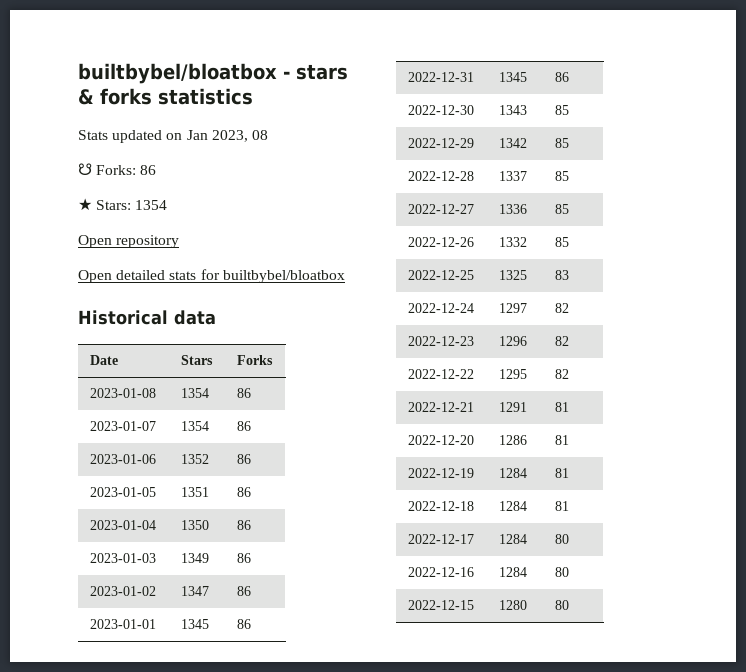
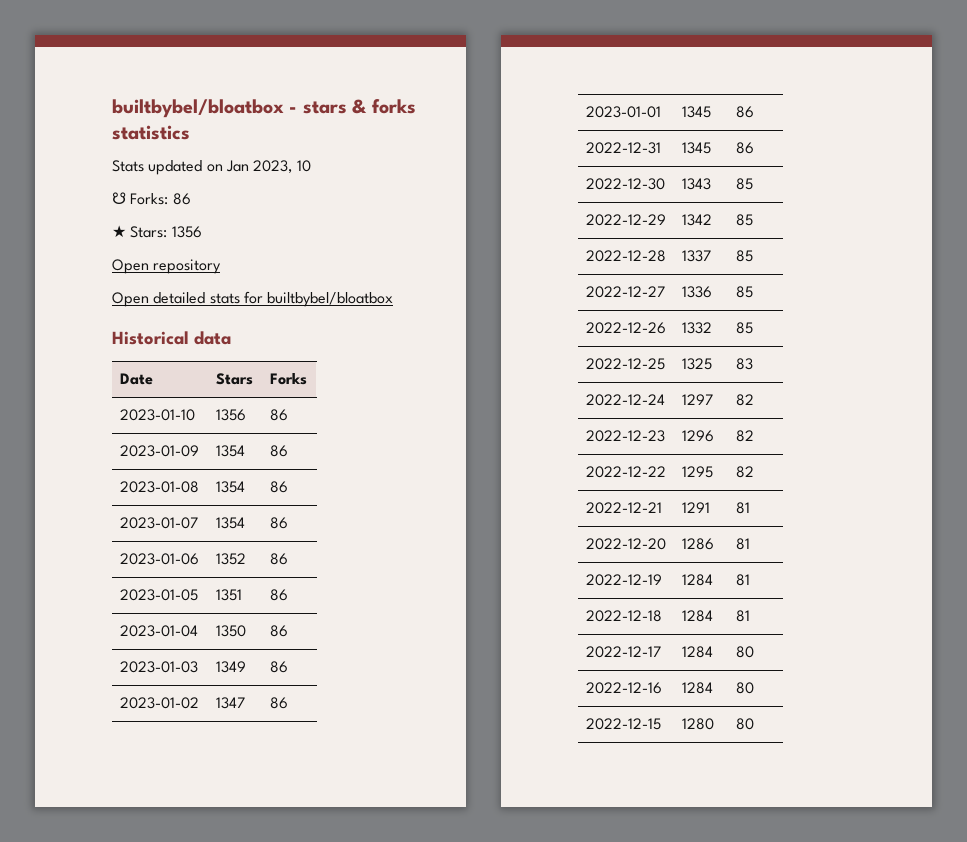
- Stats updated on Jan 2023, 08
+ Stats updated on Jan 2023, 10
- ★ Stars: 1354
+ ★ Stars: 1356
+ 2023-01-10 | 1356 | 86
+ 2023-01-09 | 1354 | 86

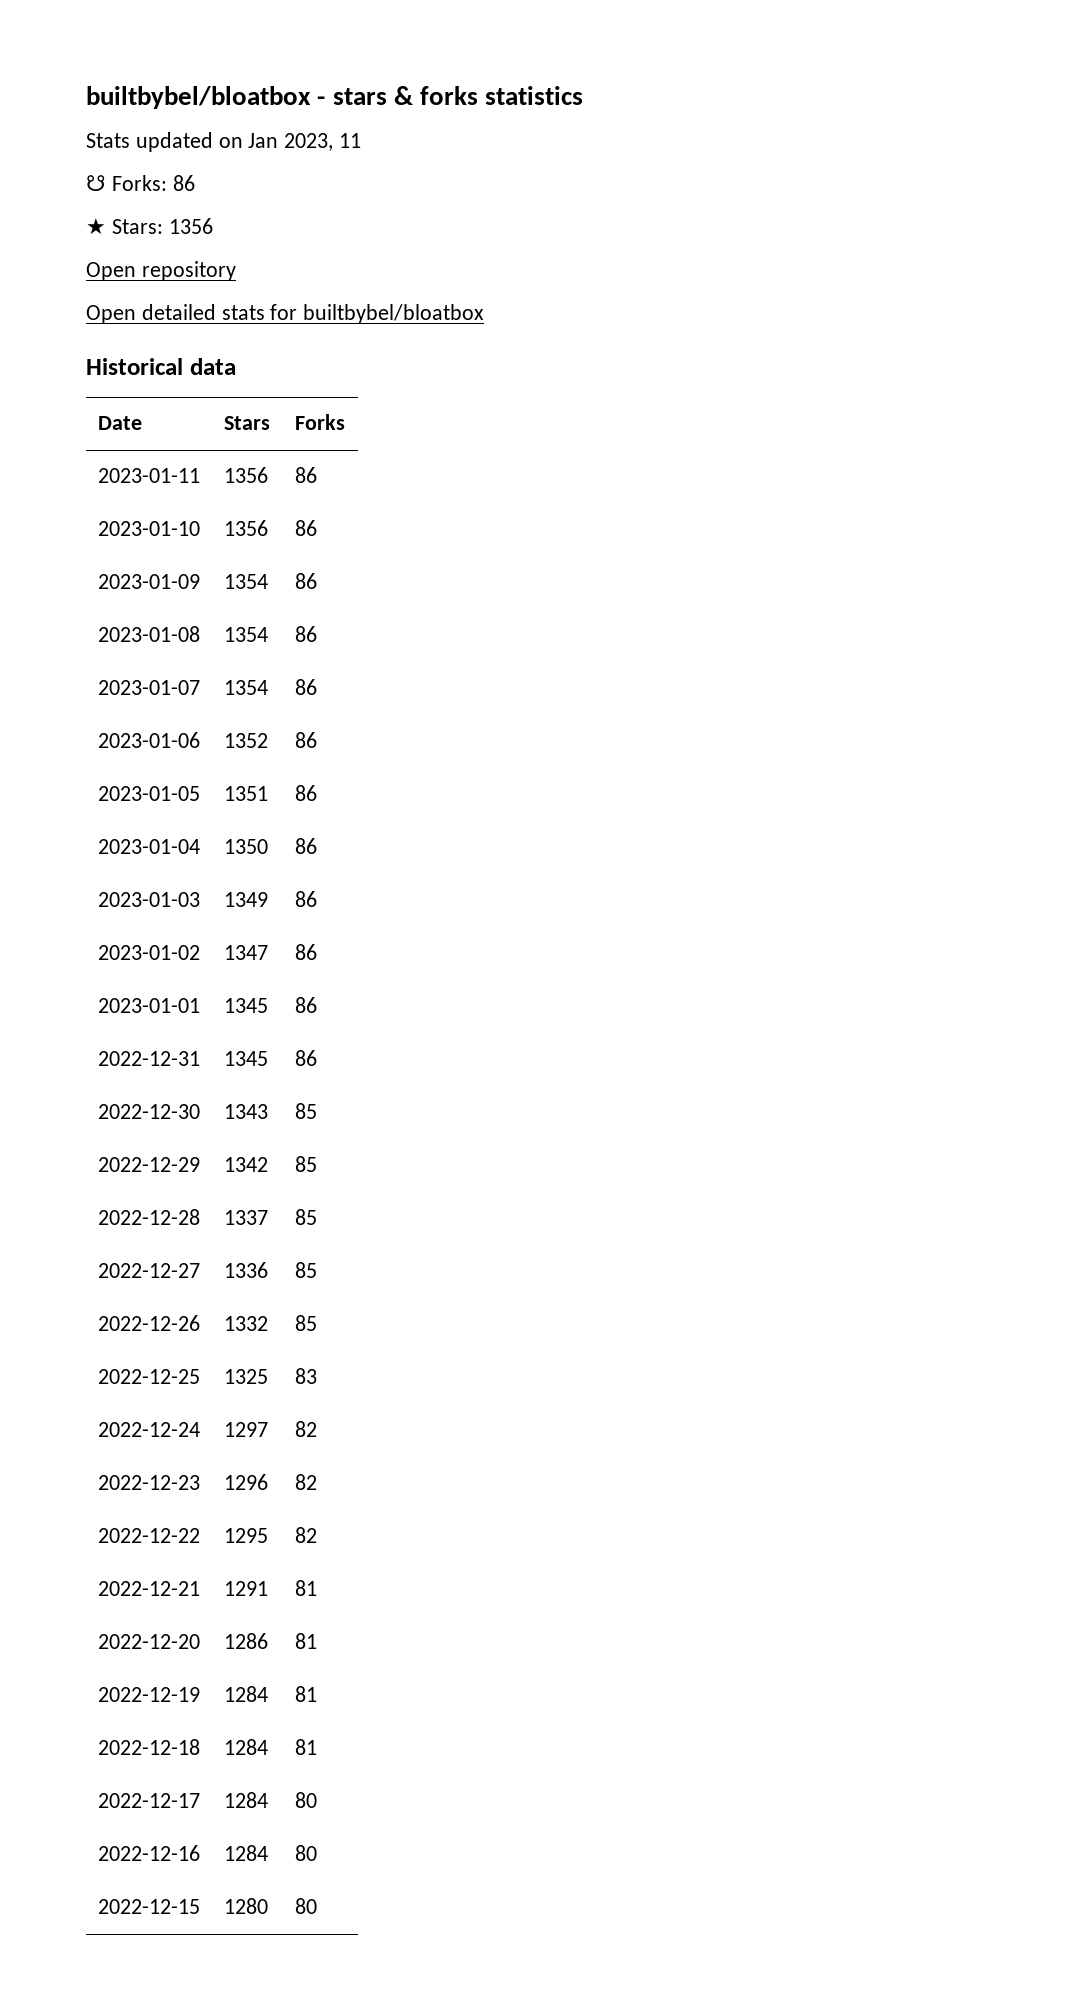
- Stats updated on Jan 2023, 10
+ Stats updated on Jan 2023, 11
+ 2023-01-11 | 1356 | 86

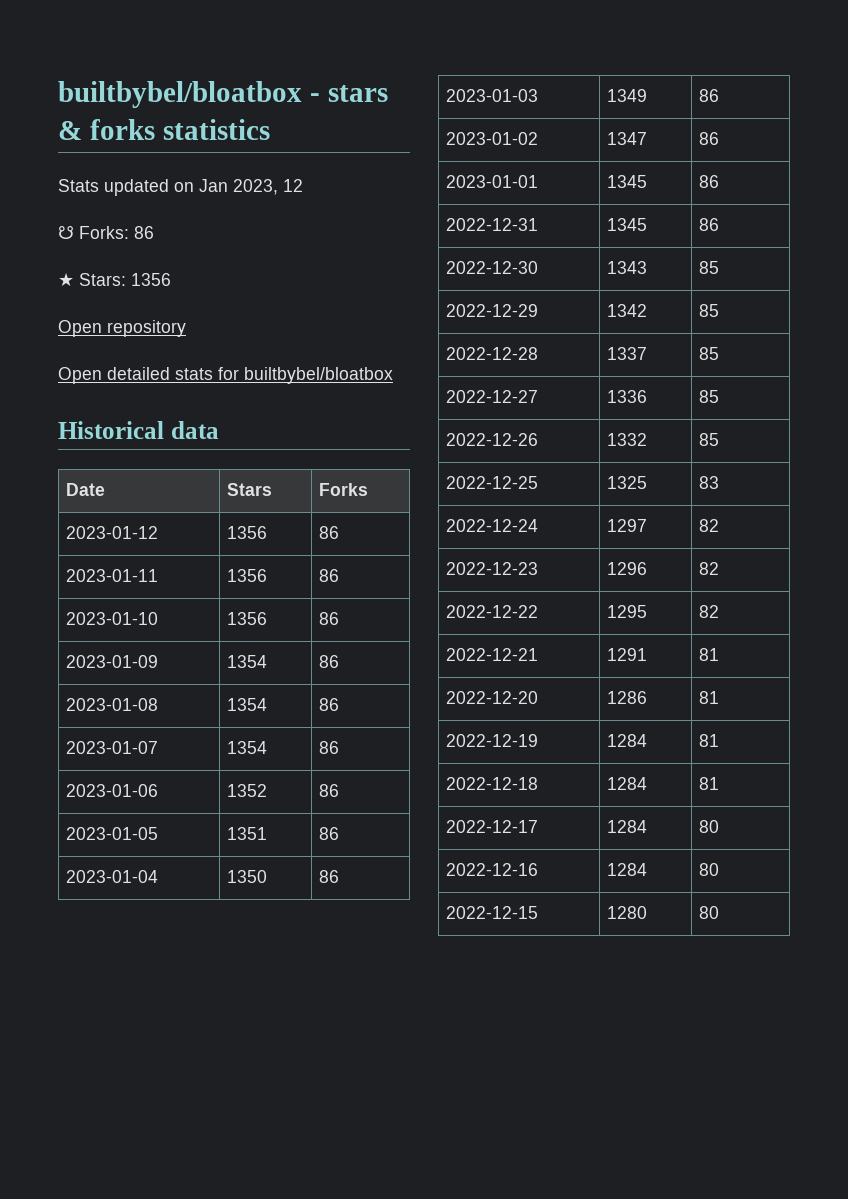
- Stats updated on Jan 2023, 11
+ Stats updated on Jan 2023, 12
+ 2023-01-12 | 1356 | 86

